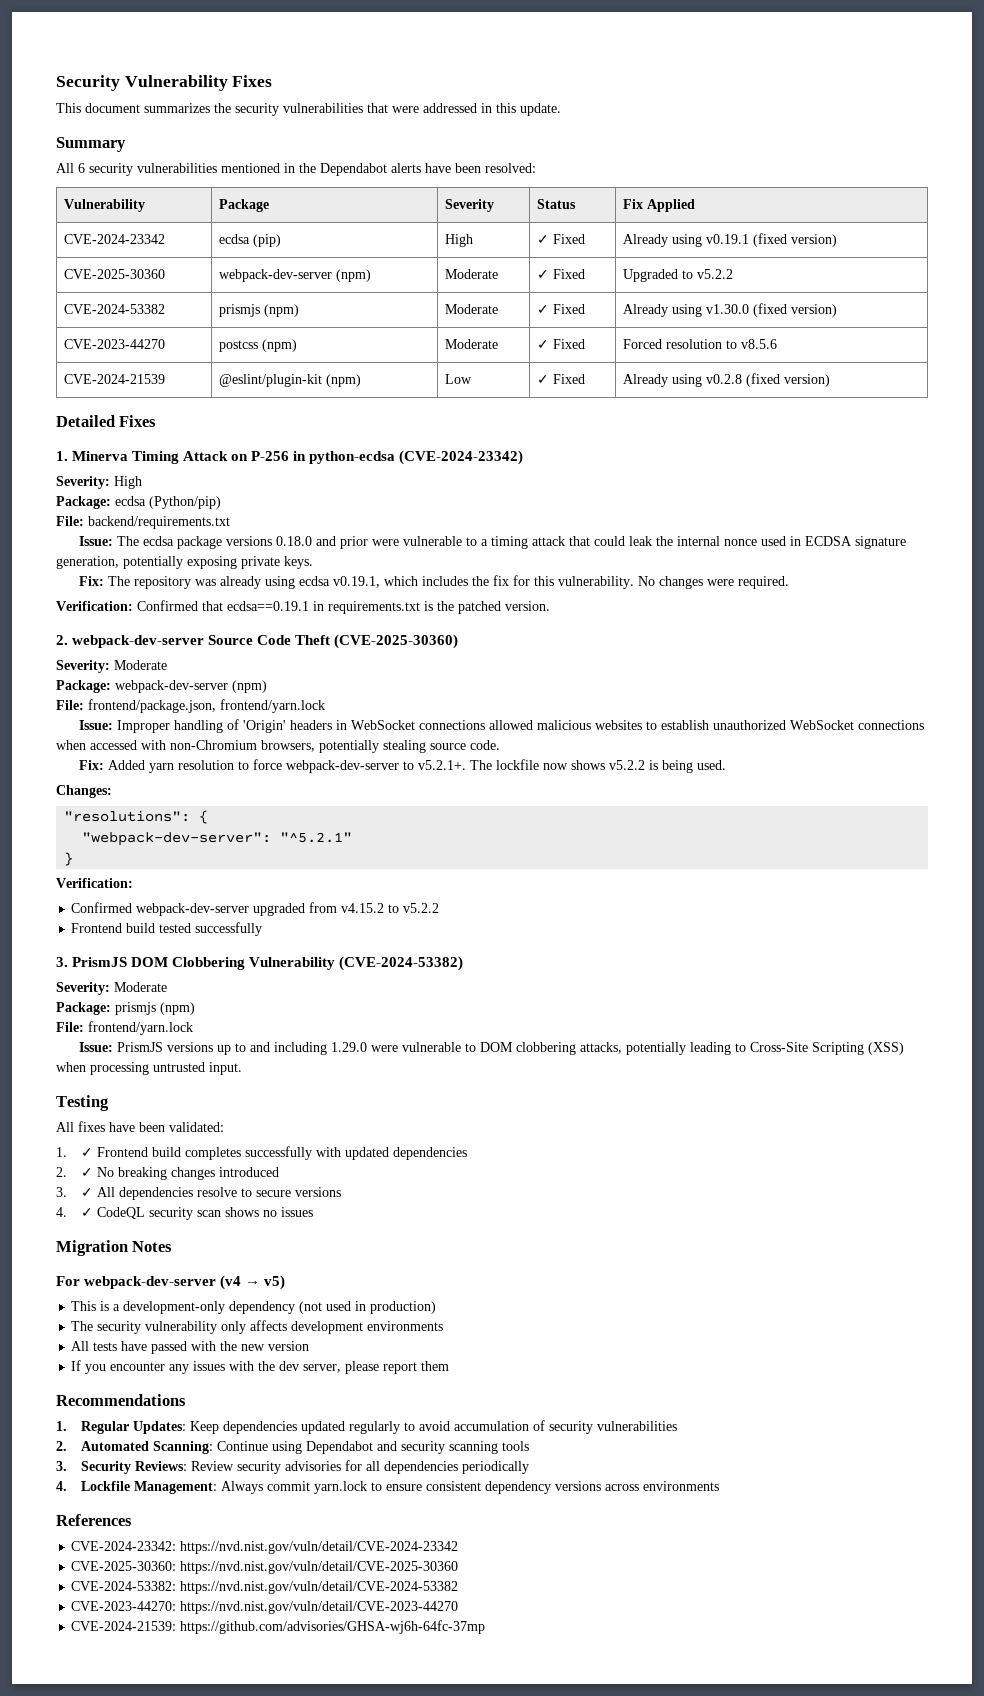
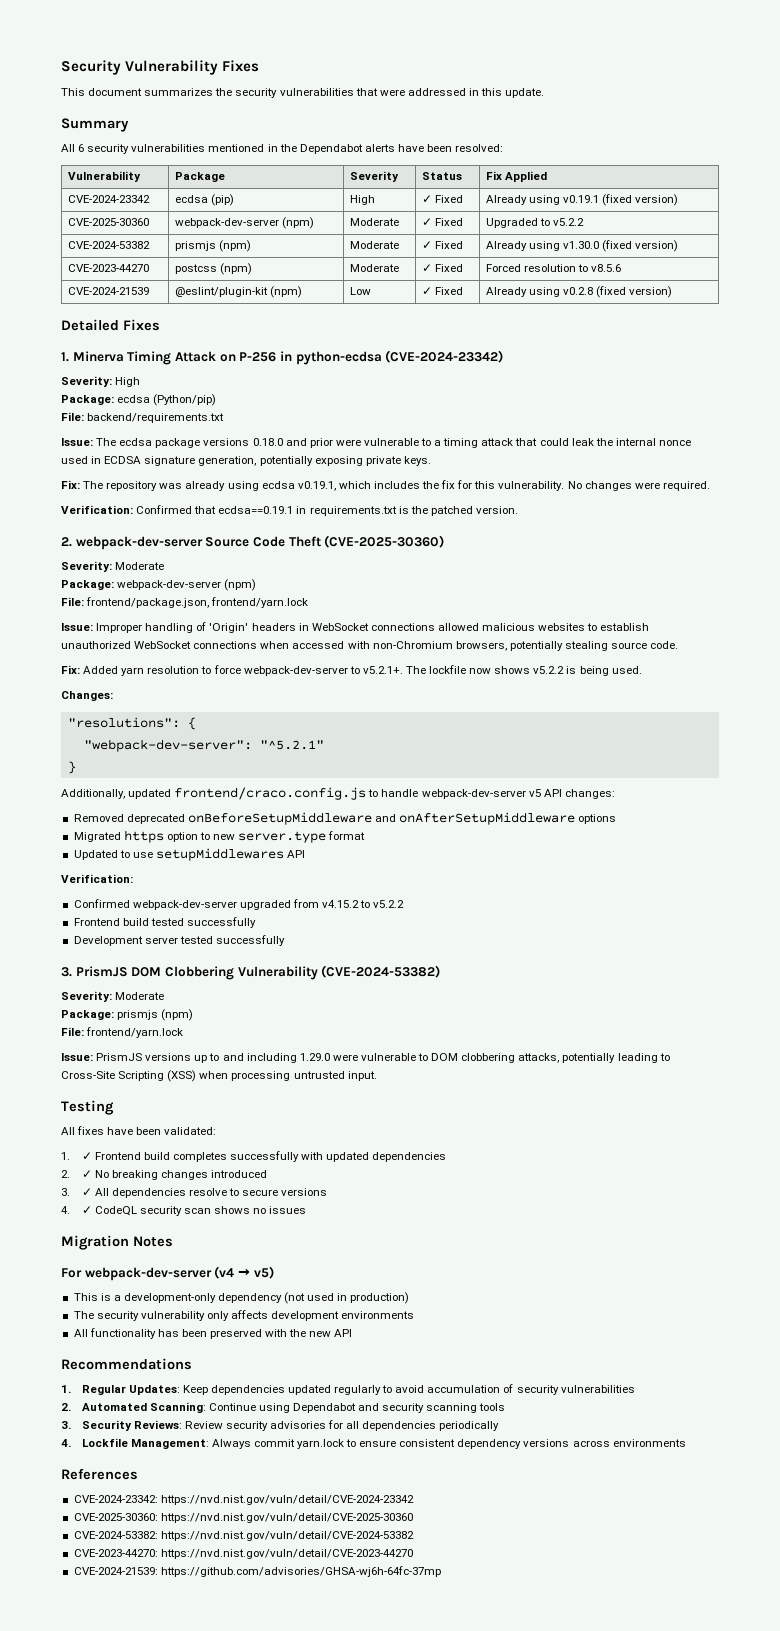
+ Additionally, updated frontend/craco.config.js to handle webpack-dev-server v5 API changes:
+ Removed deprecated onBeforeSetupMiddleware and onAfterSetupMiddleware options
+ Migrated https option to new server.type format
+ Updated to use setupMiddlewares API
+ Development server tested successfully
- All tests have passed with the new version
- If you encounter any issues with the dev server, please report them
+ All functionality has been preserved with the new API

